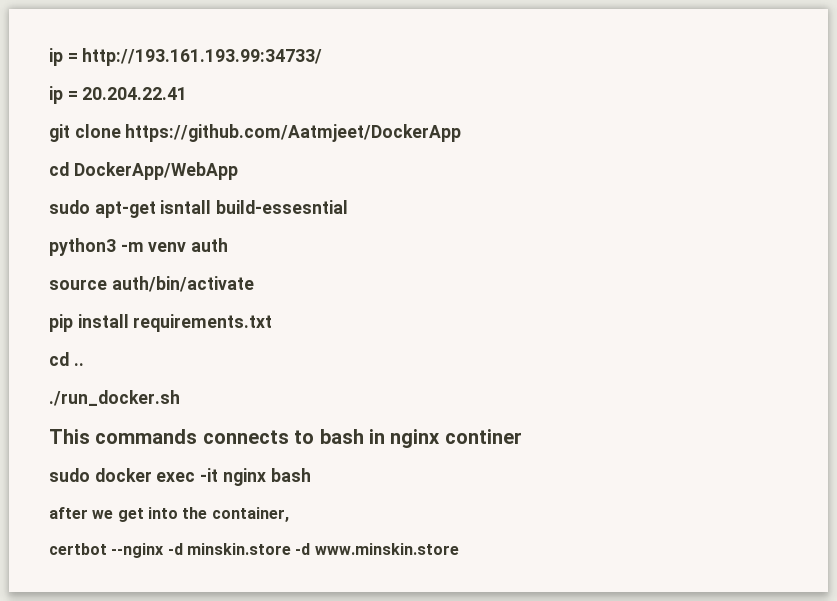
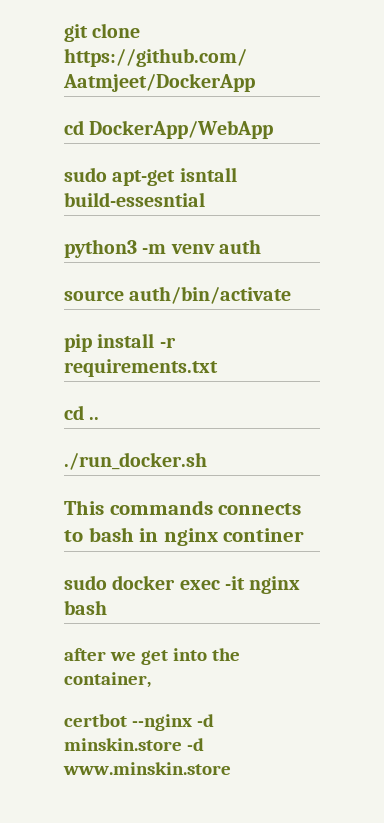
- ip = http://193.161.193.99:34733/
- ip = 20.204.22.41
- pip install requirements.txt
+ pip install -r requirements.txt

